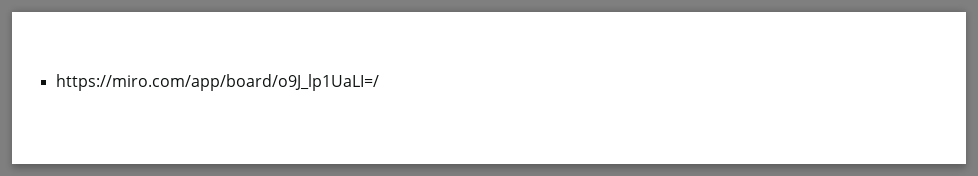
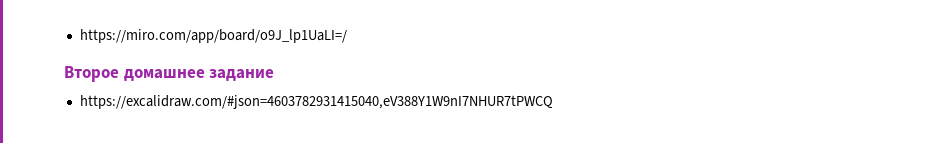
+ Второе домашнее задание
+ https://excalidraw.com/#json=4603782931415040,eV388Y1W9nI7NHUR7tPWCQ

